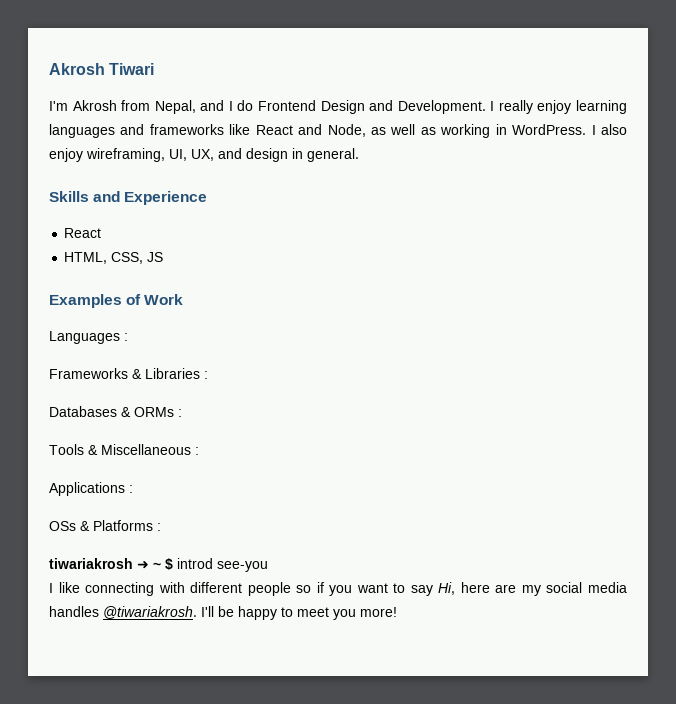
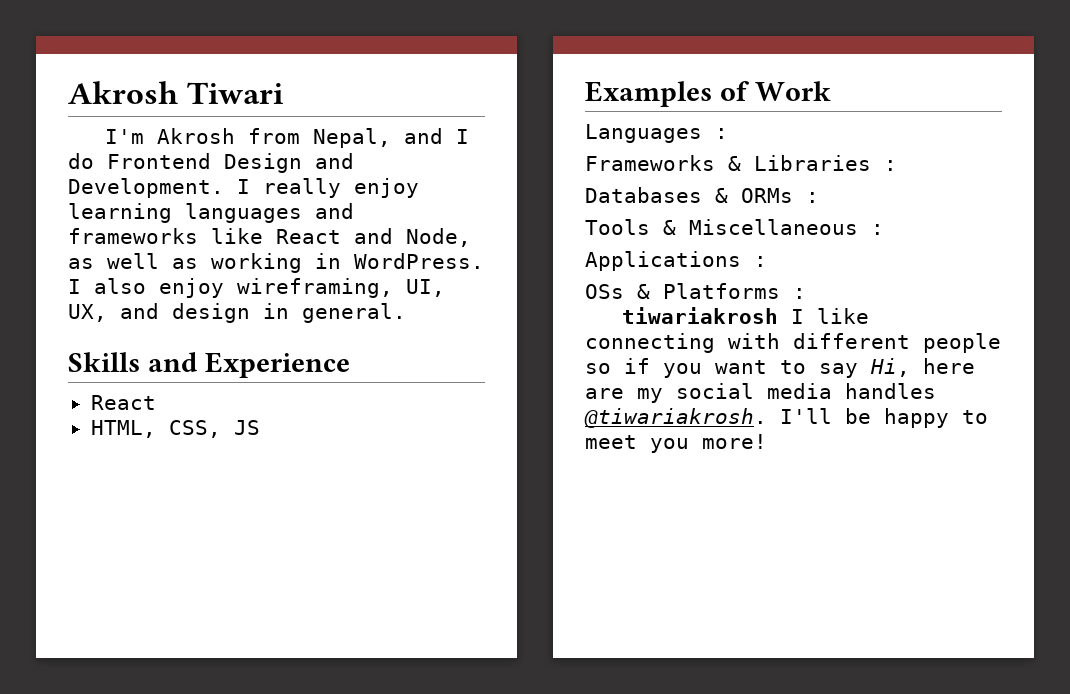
- tiwariakrosh ➜ ~ $ introd see-you
- I like connecting with different people so if you want to say Hi, here are my social media handles @tiwariakrosh.
+ tiwariakrosh I like connecting with different people so if you want to say Hi, here are my social media handles @tiwariakrosh.

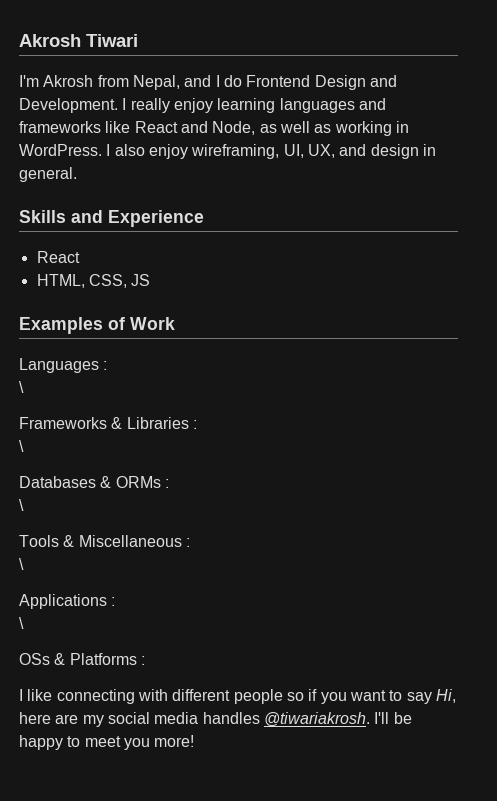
  Languages :
+ \
  Frameworks & Libraries :
+ \
  Databases & ORMs :
+ \
  Tools & Miscellaneous :
+ \
  Applications :
+ \
- tiwariakrosh I like connecting with different people so if you want to say Hi, here are my social media handles @tiwariakrosh.
+ I like connecting with different people so if you want to say Hi, here are my social media handles @tiwariakrosh.

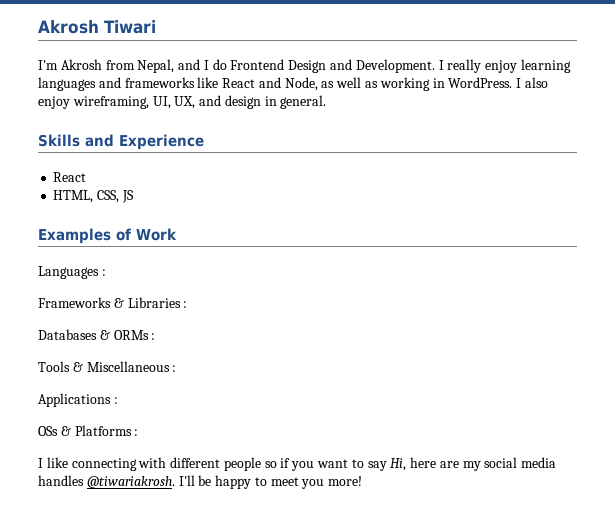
  Languages :
- \
  Frameworks & Libraries :
- \
  Databases & ORMs :
- \
  Tools & Miscellaneous :
- \
  Applications :
- \

